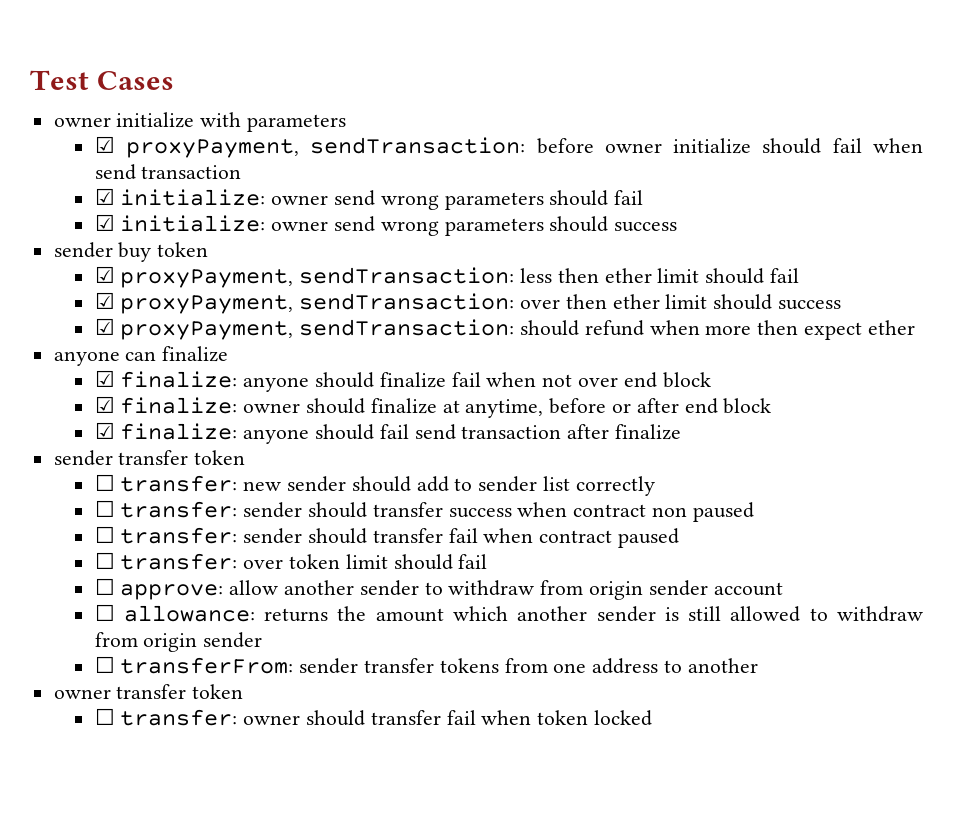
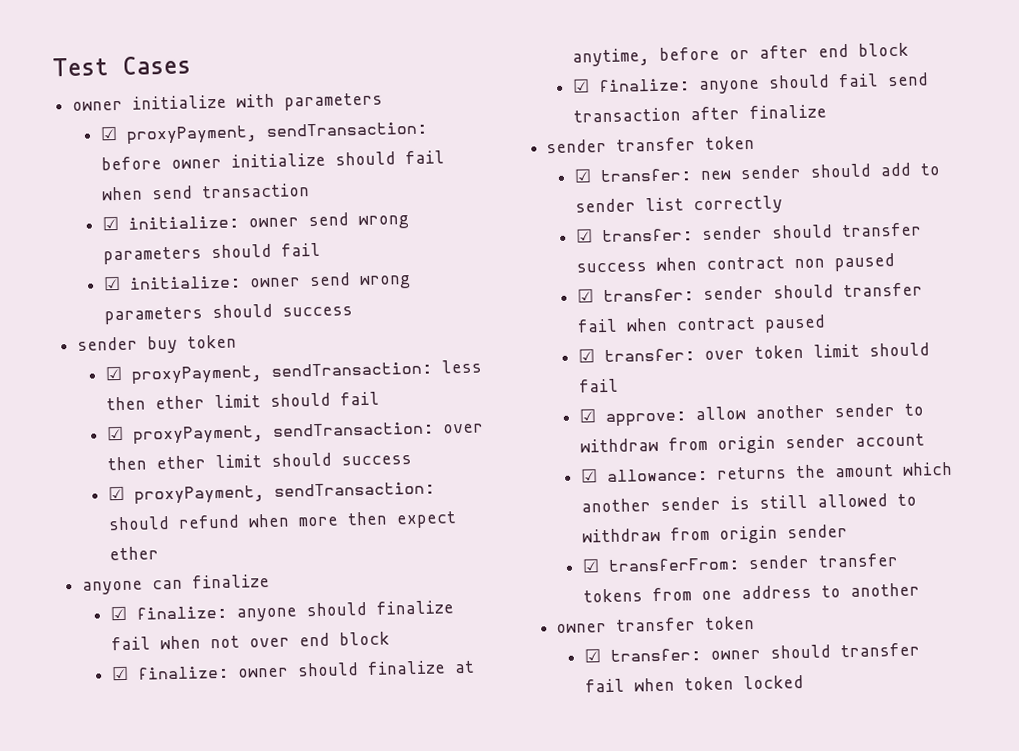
- ☐ transfer: new sender should add to sender list correctly
+ ☑ transfer: new sender should add to sender list correctly
- ☐ transfer: sender should transfer success when contract non paused
+ ☑ transfer: sender should transfer success when contract non paused
- ☐ transfer: sender should transfer fail when contract paused
+ ☑ transfer: sender should transfer fail when contract paused
- ☐ transfer: over token limit should fail
+ ☑ transfer: over token limit should fail
- ☐ approve: allow another sender to withdraw from origin sender account
+ ☑ approve: allow another sender to withdraw from origin sender account
- ☐ allowance: returns the amount which another sender is still allowed to withdraw from origin sender
+ ☑ allowance: returns the amount which another sender is still allowed to withdraw from origin sender
- ☐ transferFrom: sender transfer tokens from one address to another
+ ☑ transferFrom: sender transfer tokens from one address to another
- ☐ transfer: owner should transfer fail when token locked
+ ☑ transfer: owner should transfer fail when token locked

